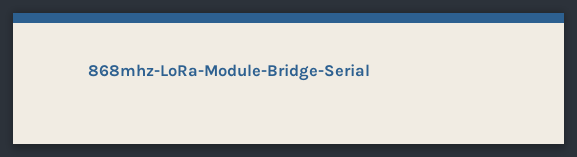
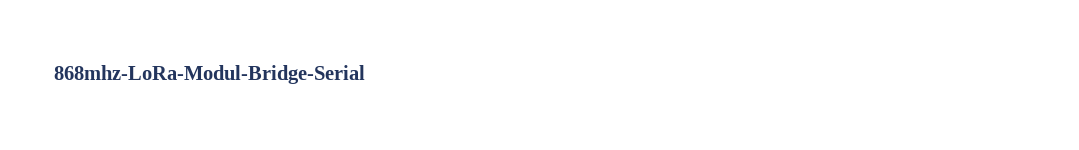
- 868mhz-LoRa-Module-Bridge-Serial
+ 868mhz-LoRa-Modul-Bridge-Serial

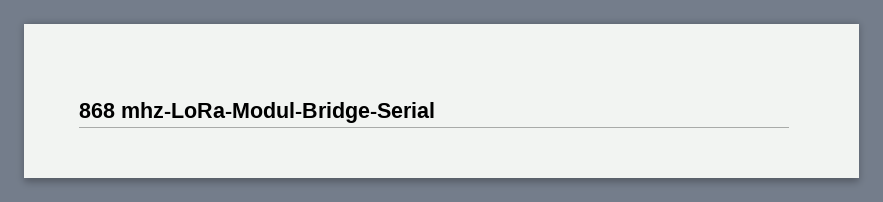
- 868mhz-LoRa-Modul-Bridge-Serial
+ 868 mhz-LoRa-Modul-Bridge-Serial

